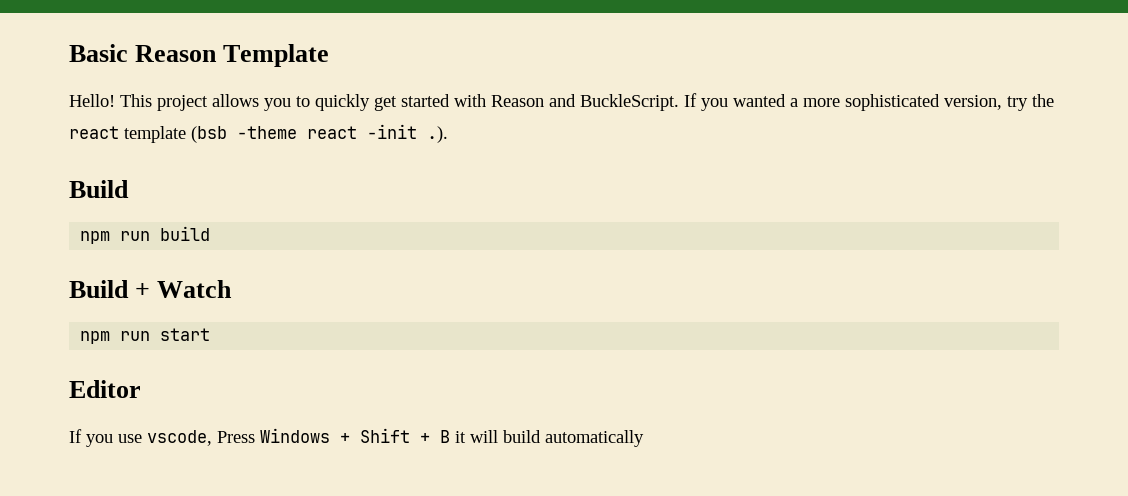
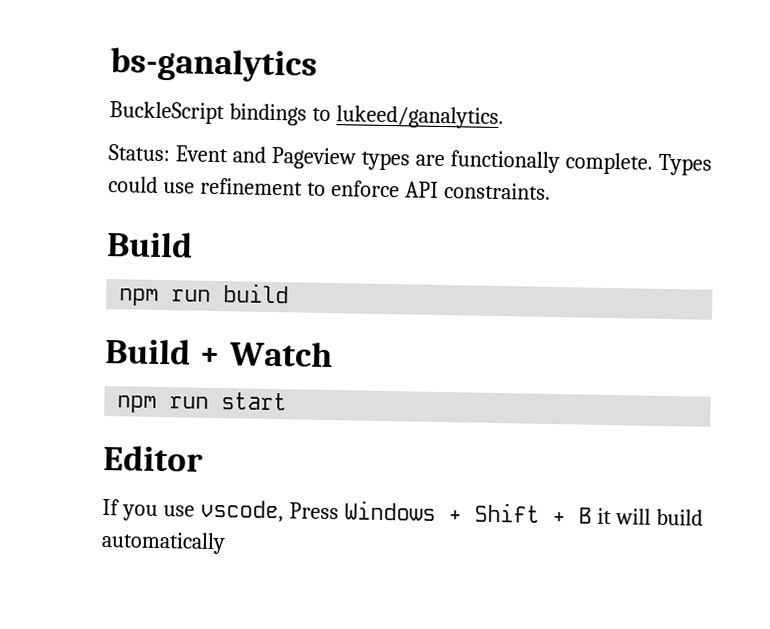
- Basic Reason Template
- Hello! This project allows you to quickly get started with Reason and BuckleScript. If you wanted a more sophisticated version, try the react template (bsb -theme react -init .).
+ bs-ganalytics
+ BuckleScript bindings to lukeed/ganalytics.
+ Status: Event and Pageview types are functionally complete. Types could use refinement to enforce API constraints.

